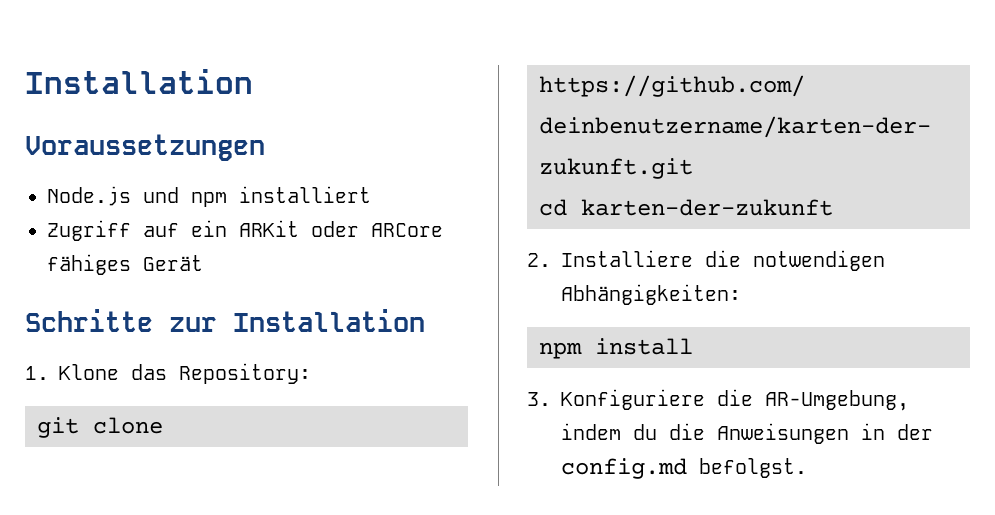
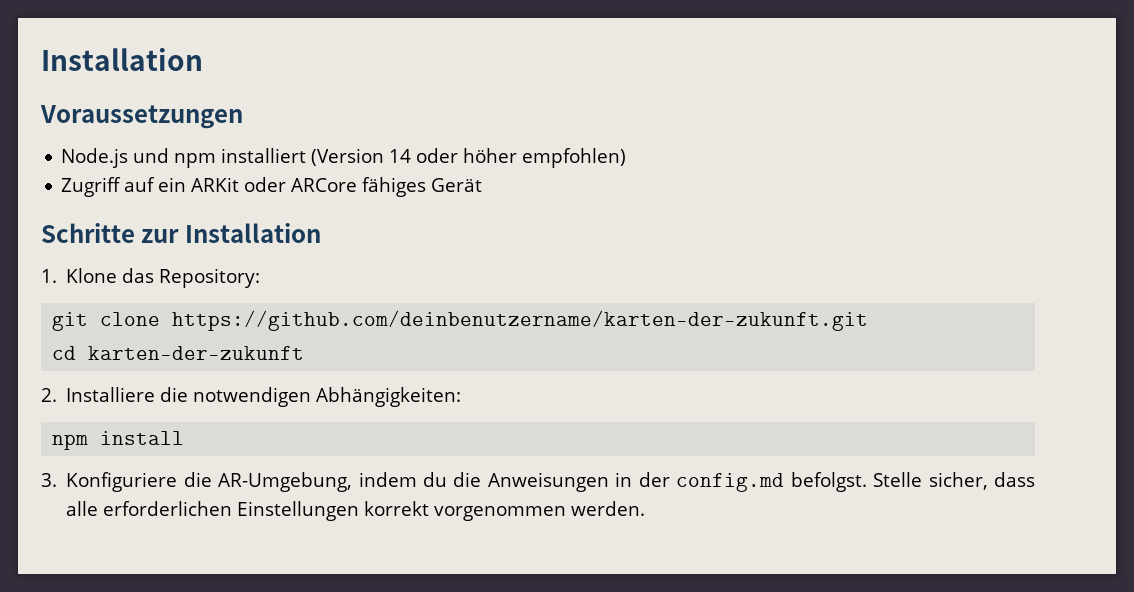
- Node.js und npm installiert
+ Node.js und npm installiert (Version 14 oder höher empfohlen)
+ Stelle sicher, dass alle erforderlichen Einstellungen korrekt vorgenommen werden.

